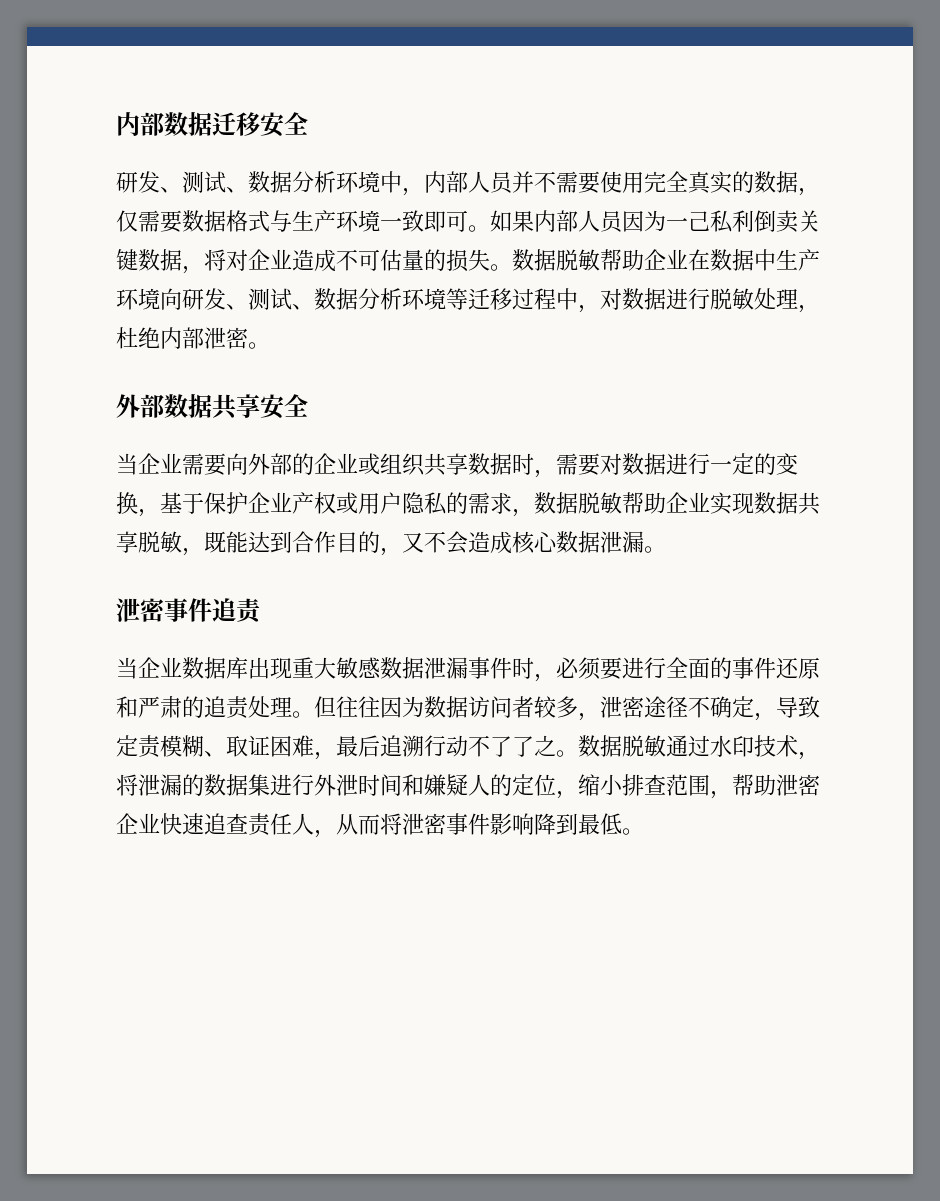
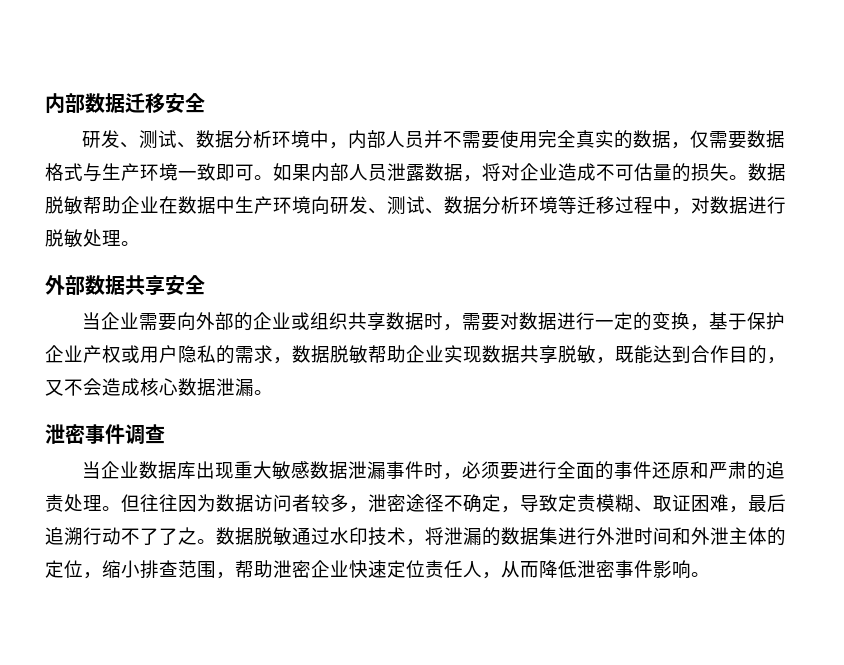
- 如果内部人员因为一己私利倒卖关键数据，将对企业造成不可估量的损失。
+ 如果内部人员泄露数据，将对企业造成不可估量的损失。
- 数据脱敏帮助企业在数据中生产环境向研发、测试、数据分析环境等迁移过程中，对数据进行脱敏处理，杜绝内部泄密。
+ 数据脱敏帮助企业在数据中生产环境向研发、测试、数据分析环境等迁移过程中，对数据进行脱敏处理。
- 泄密事件追责
+ 泄密事件调查
- 数据脱敏通过水印技术，将泄漏的数据集进行外泄时间和嫌疑人的定位，缩小排查范围，帮助泄密企业快速追查责任人，从而将泄密事件影响降到最低。
+ 数据脱敏通过水印技术，将泄漏的数据集进行外泄时间和外泄主体的定位，缩小排查范围，帮助泄密企业快速定位责任人，从而降低泄密事件影响。

